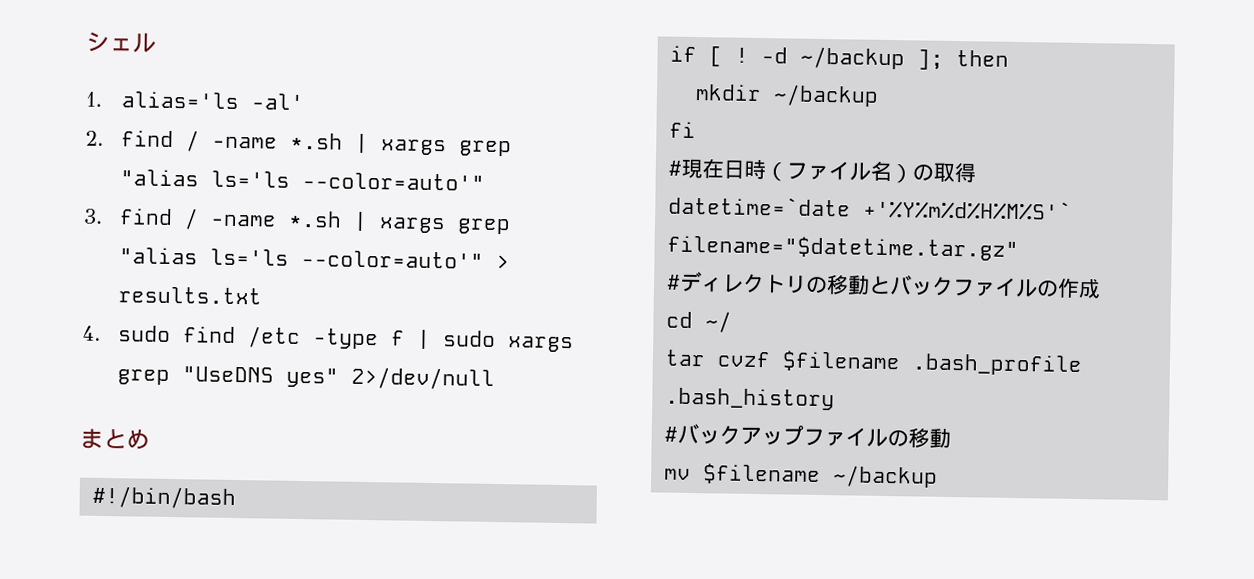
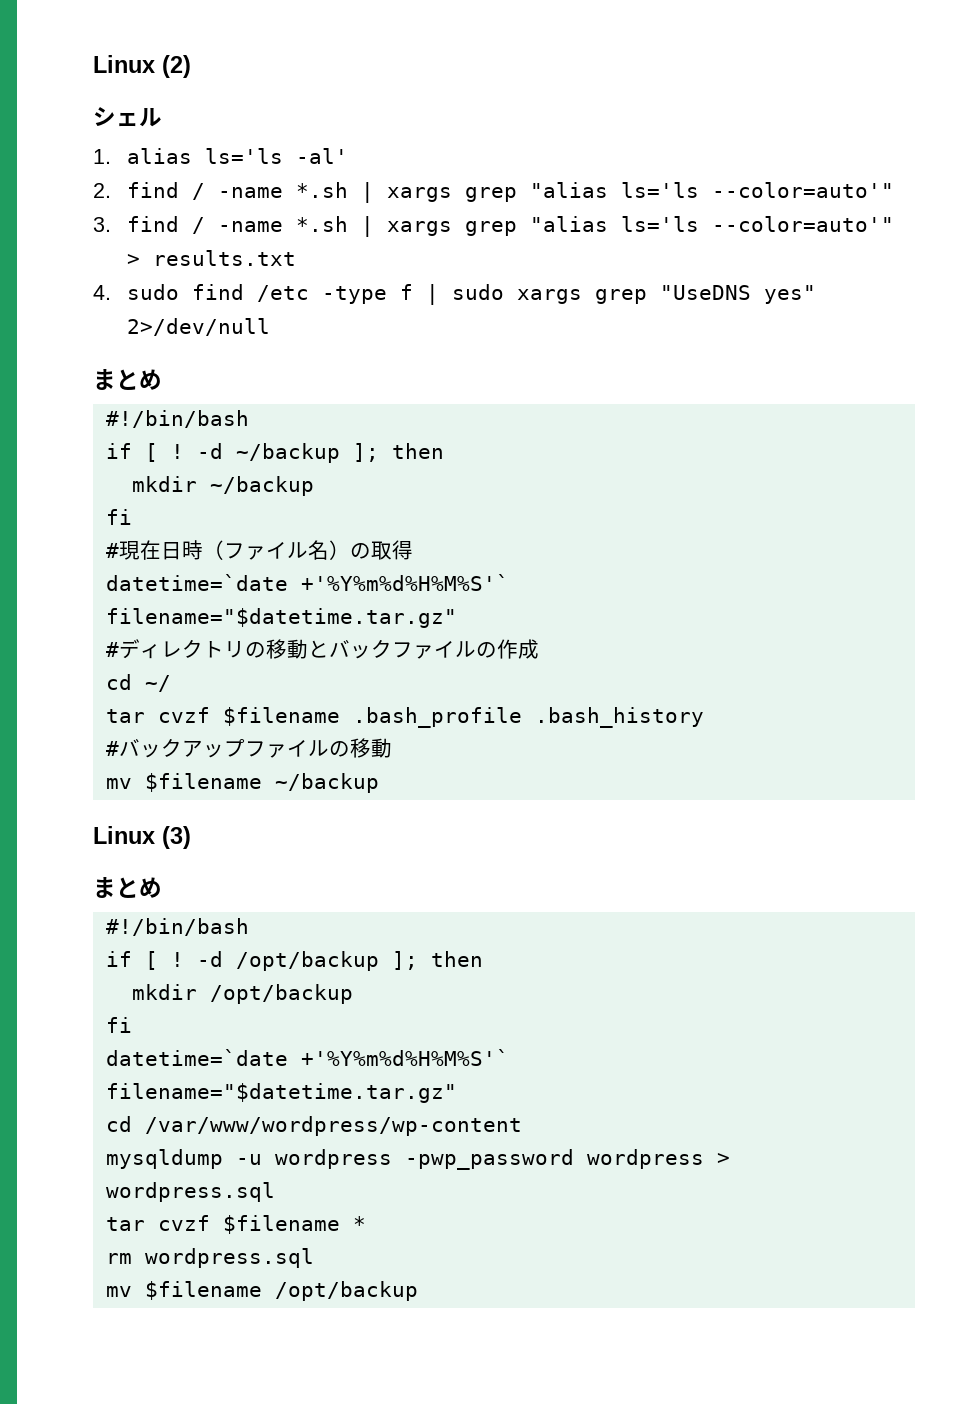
+ Linux (2)
- 1. alias='ls -al'
+ 1. alias ls='ls -al'
+ Linux (3)
+ まとめ
+ #!/bin/bash
+ if [ ! -d /opt/backup ]; then
+ mkdir /opt/backup
+ fi
+ datetime=`date +'%Y%m%d%H%M%S'`
+ filename="$datetime.tar.gz"
+ cd /var/www/wordpress/wp-content
+ mysqldump -u wordpress -pwp_password wordpress > wordpress.sql
+ tar cvzf $filename *
+ rm wordpress.sql
+ mv $filename /opt/backup

